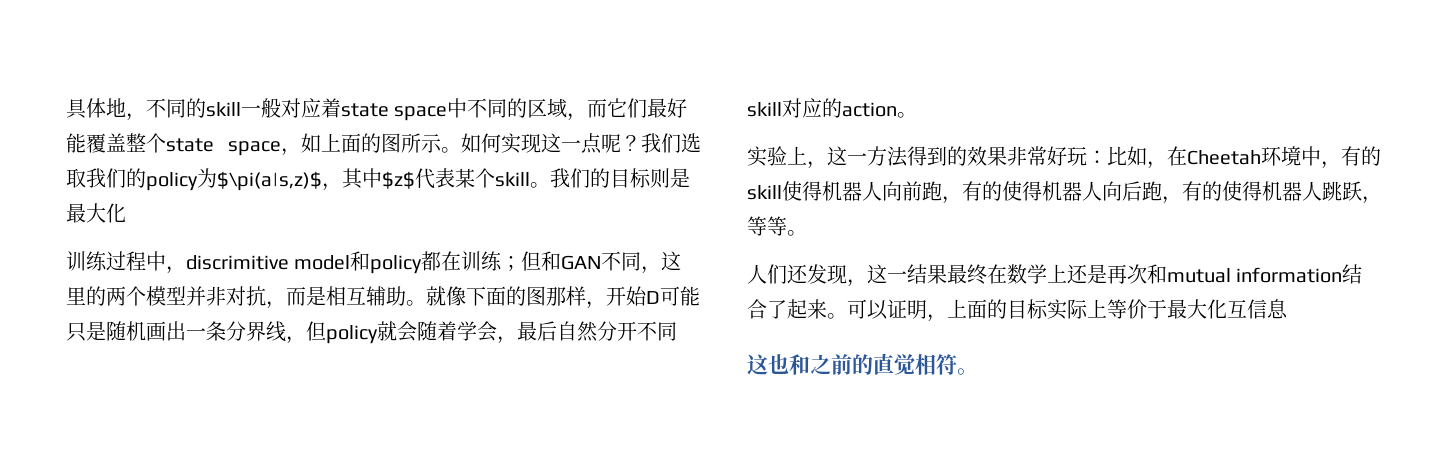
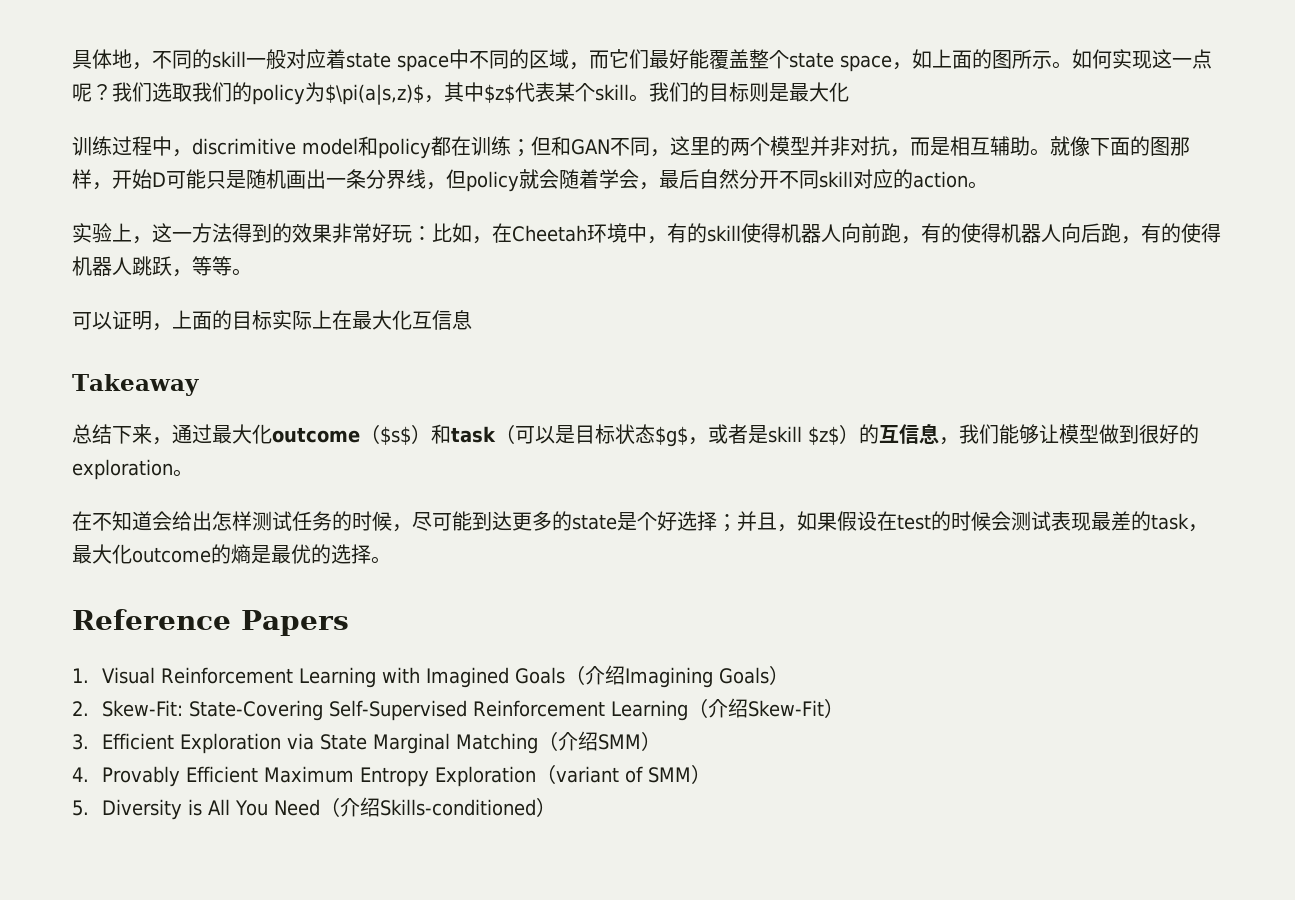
- 人们还发现，这一结果最终在数学上还是再次和mutual information结合了起来。可以证明，上面的目标实际上等价于最大化互信息
+ 可以证明，上面的目标实际上在最大化互信息
- 这也和之前的直觉相符。
+ Takeaway
+ 总结下来，通过最大化outcome（$s$）和task（可以是目标状态$g$，或者是skill $z$）的互信息，我们能够让模型做到很好的exploration。
+ 在不知道会给出怎样测试任务的时候，尽可能到达更多的state是个好选择；并且，如果假设在test的时候会测试表现最差的task，最大化outcome的熵是最优的选择。
+ Reference Papers
+ 1. Visual Reinforcement Learning with Imagined Goals（介绍Imagining Goals）
+ 2. Skew-Fit: State-Covering Self-Supervised Reinforcement Learning（介绍Skew-Fit）
+ 3. Efficient Exploration via State Marginal Matching（介绍SMM）
+ 4. Provably Efficient Maximum Entropy Exploration（variant of SMM）
+ 5. Diversity is All You Need（介绍Skills-conditioned）

